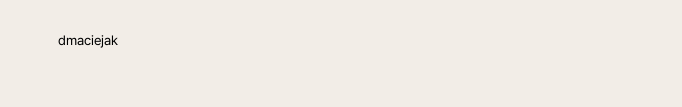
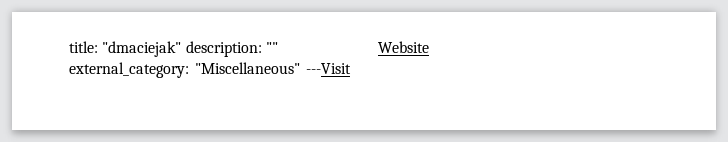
- dmaciejak
+ title: "dmaciejak" description: "" external_category: "Miscellaneous" ---Visit Website

